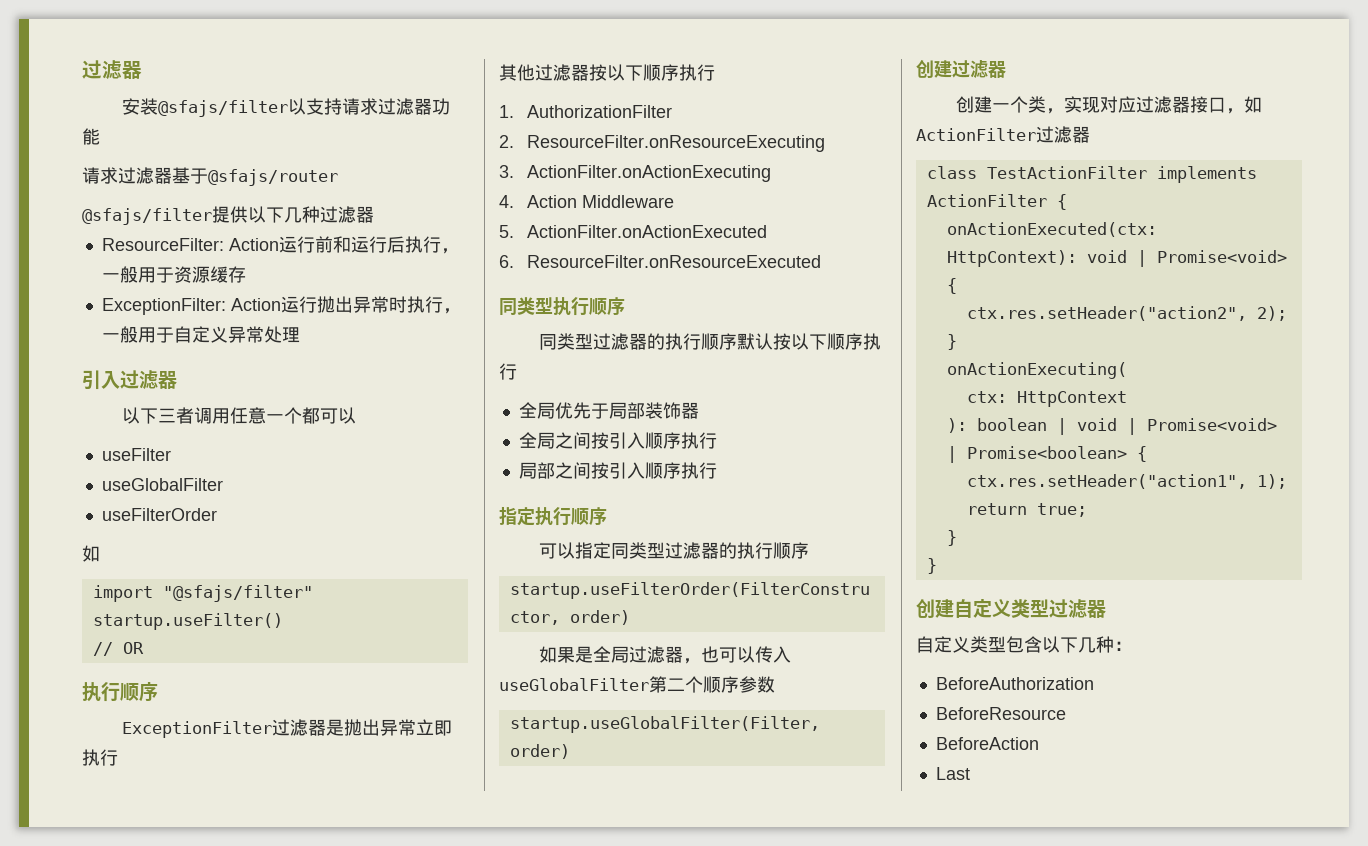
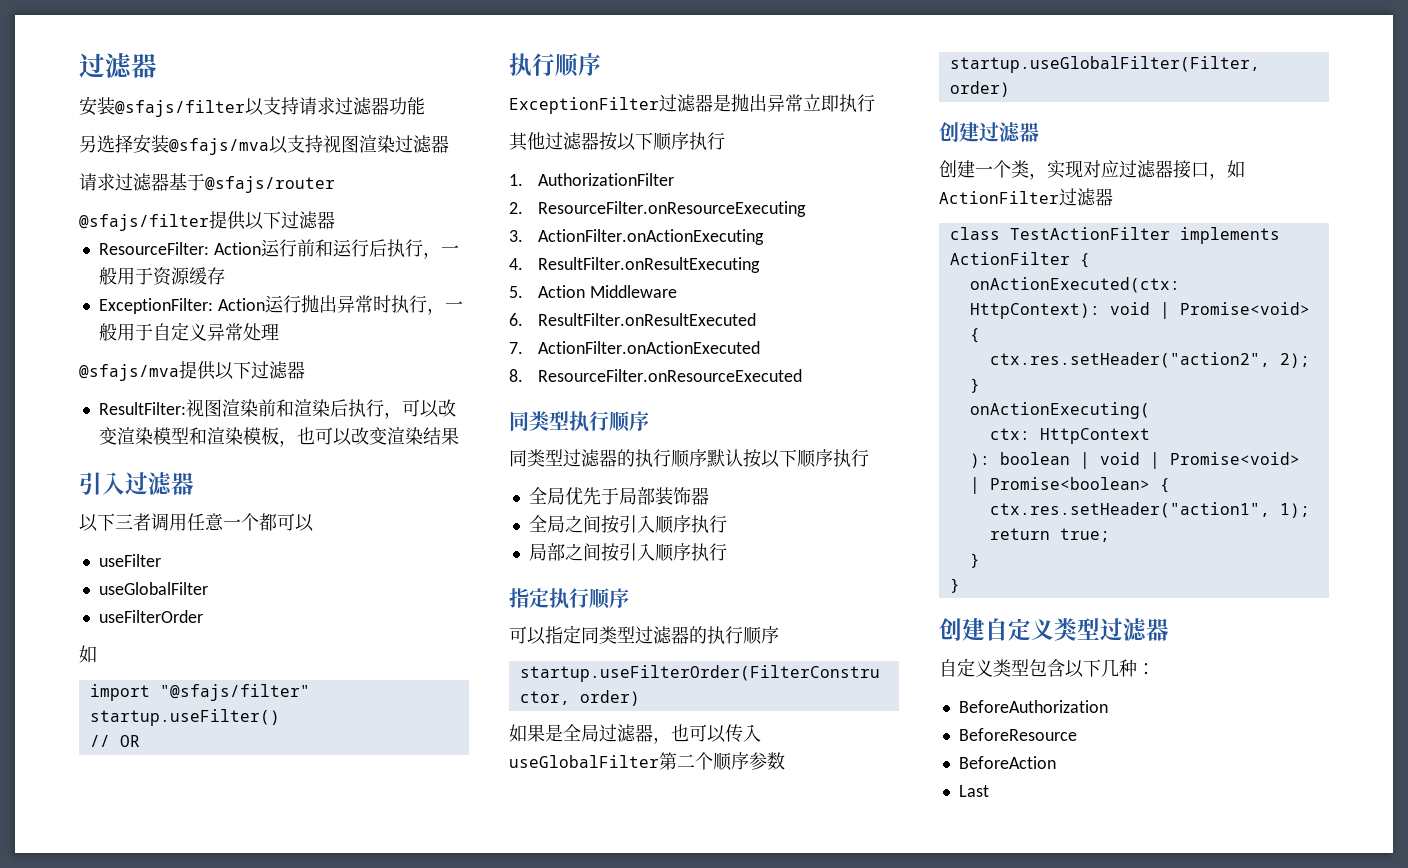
+ 另选择安装@sfajs/mva以支持视图渲染过滤器
- @sfajs/filter提供以下几种过滤器
+ @sfajs/filter提供以下过滤器
+ @sfajs/mva提供以下过滤器
+ ResultFilter:视图渲染前和渲染后执行，可以改变渲染模型和渲染模板，也可以改变渲染结果
- 4. Action Middleware
+ 4. ResultFilter.onResultExecuting
+ 5. Action Middleware
- 5. ActionFilter.onActionExecuted
+ 6. ResultFilter.onResultExecuted
+ 7. ActionFilter.onActionExecuted
- 6. ResourceFilter.onResourceExecuted
+ 8. ResourceFilter.onResourceExecuted

